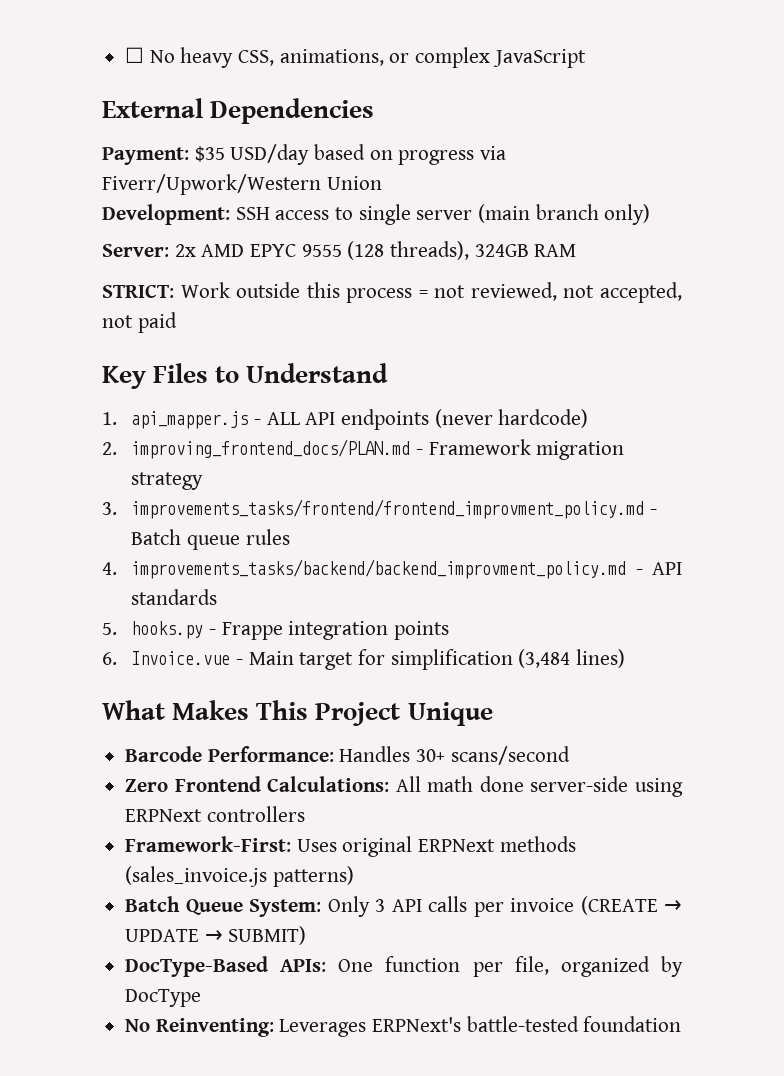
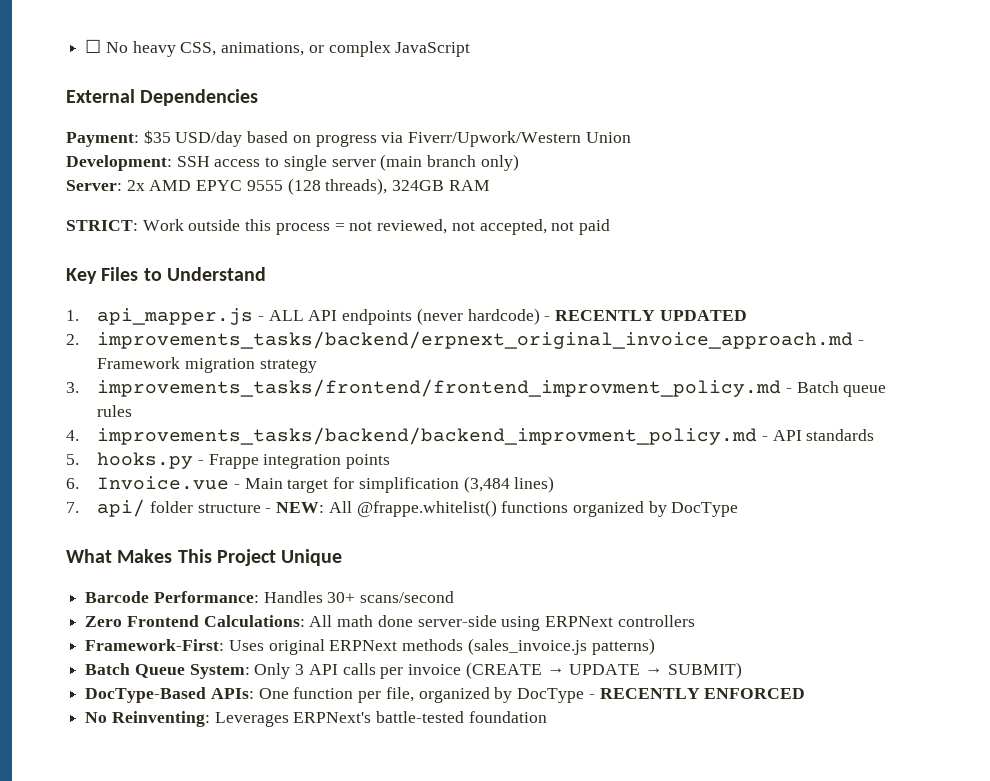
- 1. api_mapper.js - ALL API endpoints (never hardcode)
+ 1. api_mapper.js - ALL API endpoints (never hardcode) - RECENTLY UPDATED
- 2. improving_frontend_docs/PLAN.md - Framework migration strategy
+ 2. improvements_tasks/backend/erpnext_original_invoice_approach.md - Framework migration strategy
+ 7. api/ folder structure - NEW: All @frappe.whitelist() functions organized by DocType
- DocType-Based APIs: One function per file, organized by DocType
+ DocType-Based APIs: One function per file, organized by DocType - RECENTLY ENFORCED

